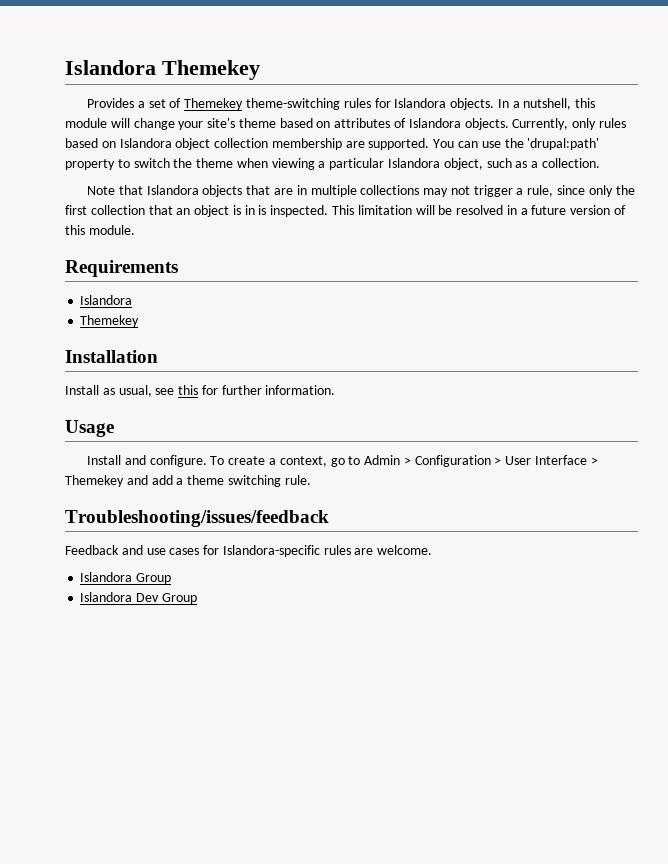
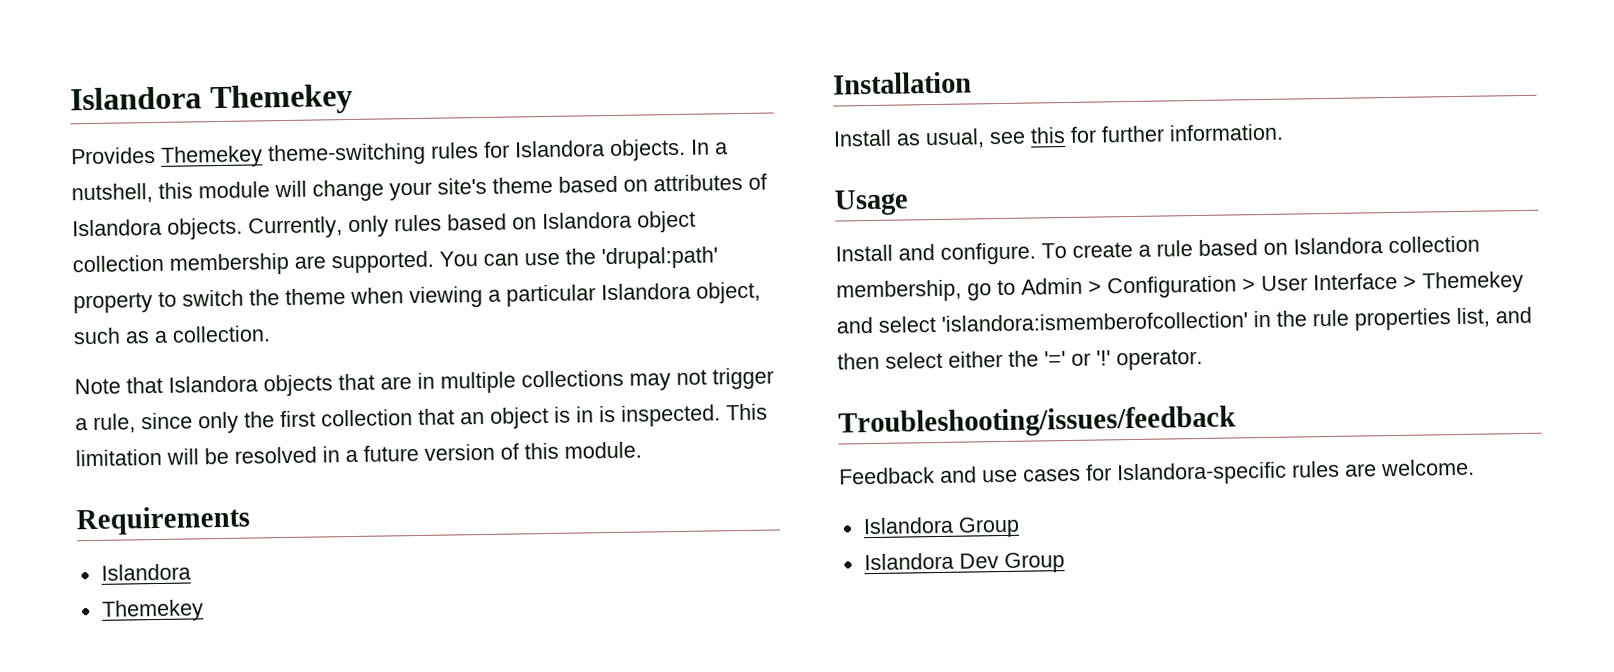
- Provides a set of Themekey theme-switching rules for Islandora objects.
+ Provides Themekey theme-switching rules for Islandora objects.
- To create a context, go to Admin > Configuration > User Interface > Themekey and add a theme switching rule.
+ To create a rule based on Islandora collection membership, go to Admin > Configuration > User Interface > Themekey and select 'islandora:ismemberofcollection' in the rule properties list, and then select either the '=' or '!' operator.

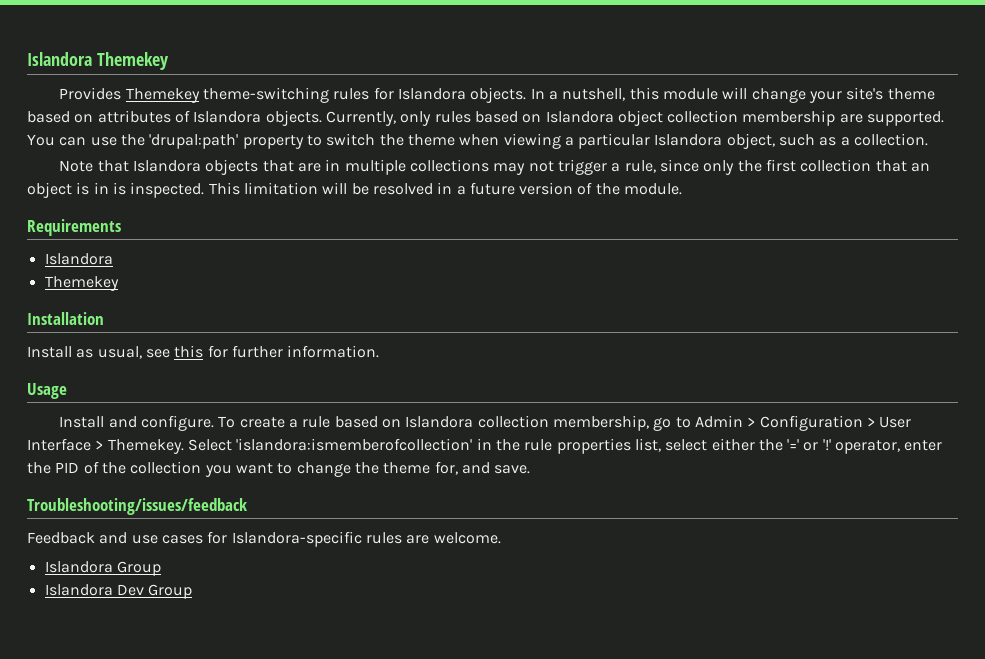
- This limitation will be resolved in a future version of this module.
+ This limitation will be resolved in a future version of the module.
- To create a rule based on Islandora collection membership, go to Admin > Configuration > User Interface > Themekey and select 'islandora:ismemberofcollection' in the rule properties list, and then select either the '=' or '!' operator.
+ To create a rule based on Islandora collection membership, go to Admin > Configuration > User Interface > Themekey. Select 'islandora:ismemberofcollection' in the rule properties list, select either the '=' or '!' operator, enter the PID of the collection you want to change the theme for, and save.

